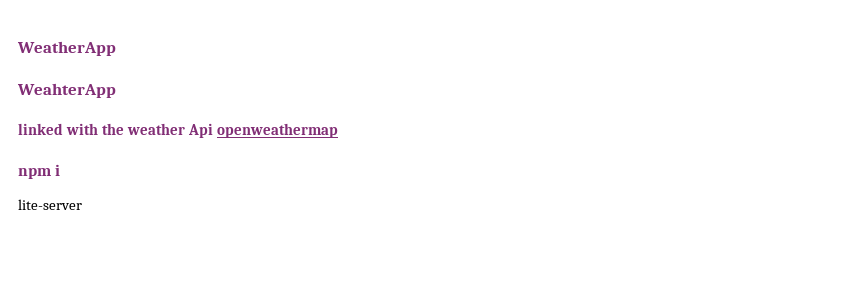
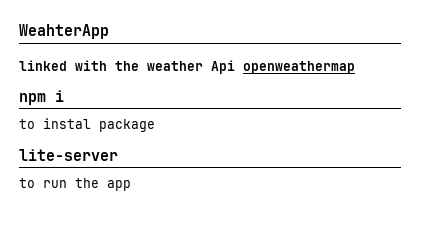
- WeatherApp
+ to instal package
  lite-server
+ to run the app

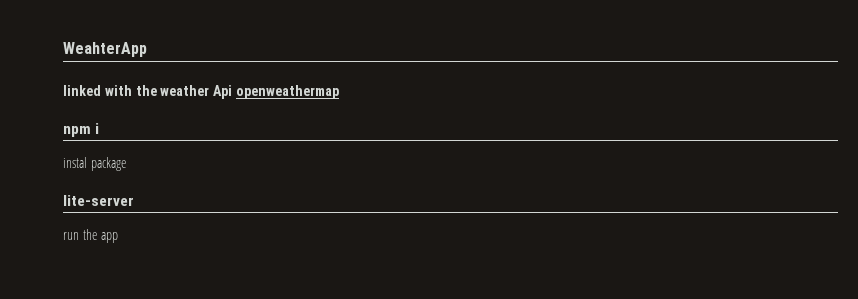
- to instal package
+ instal package
- to run the app
+ run the app

